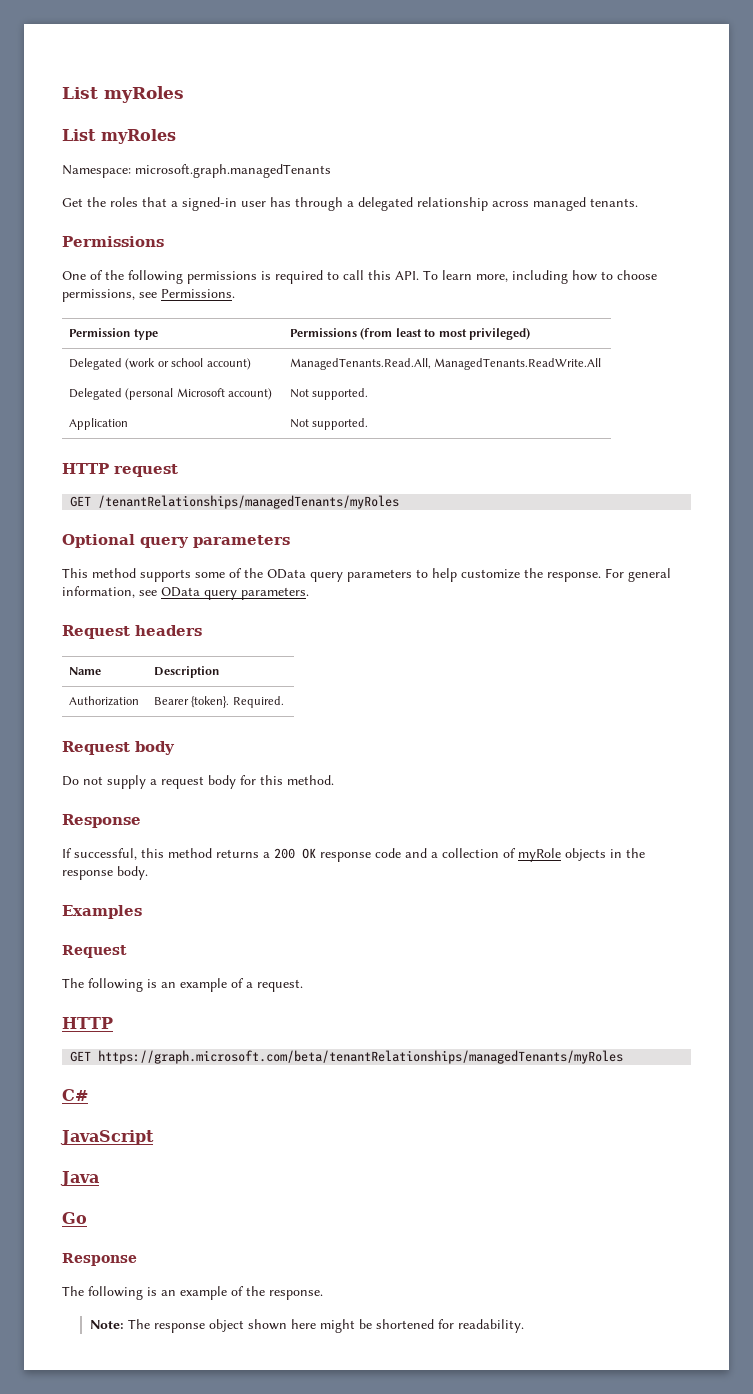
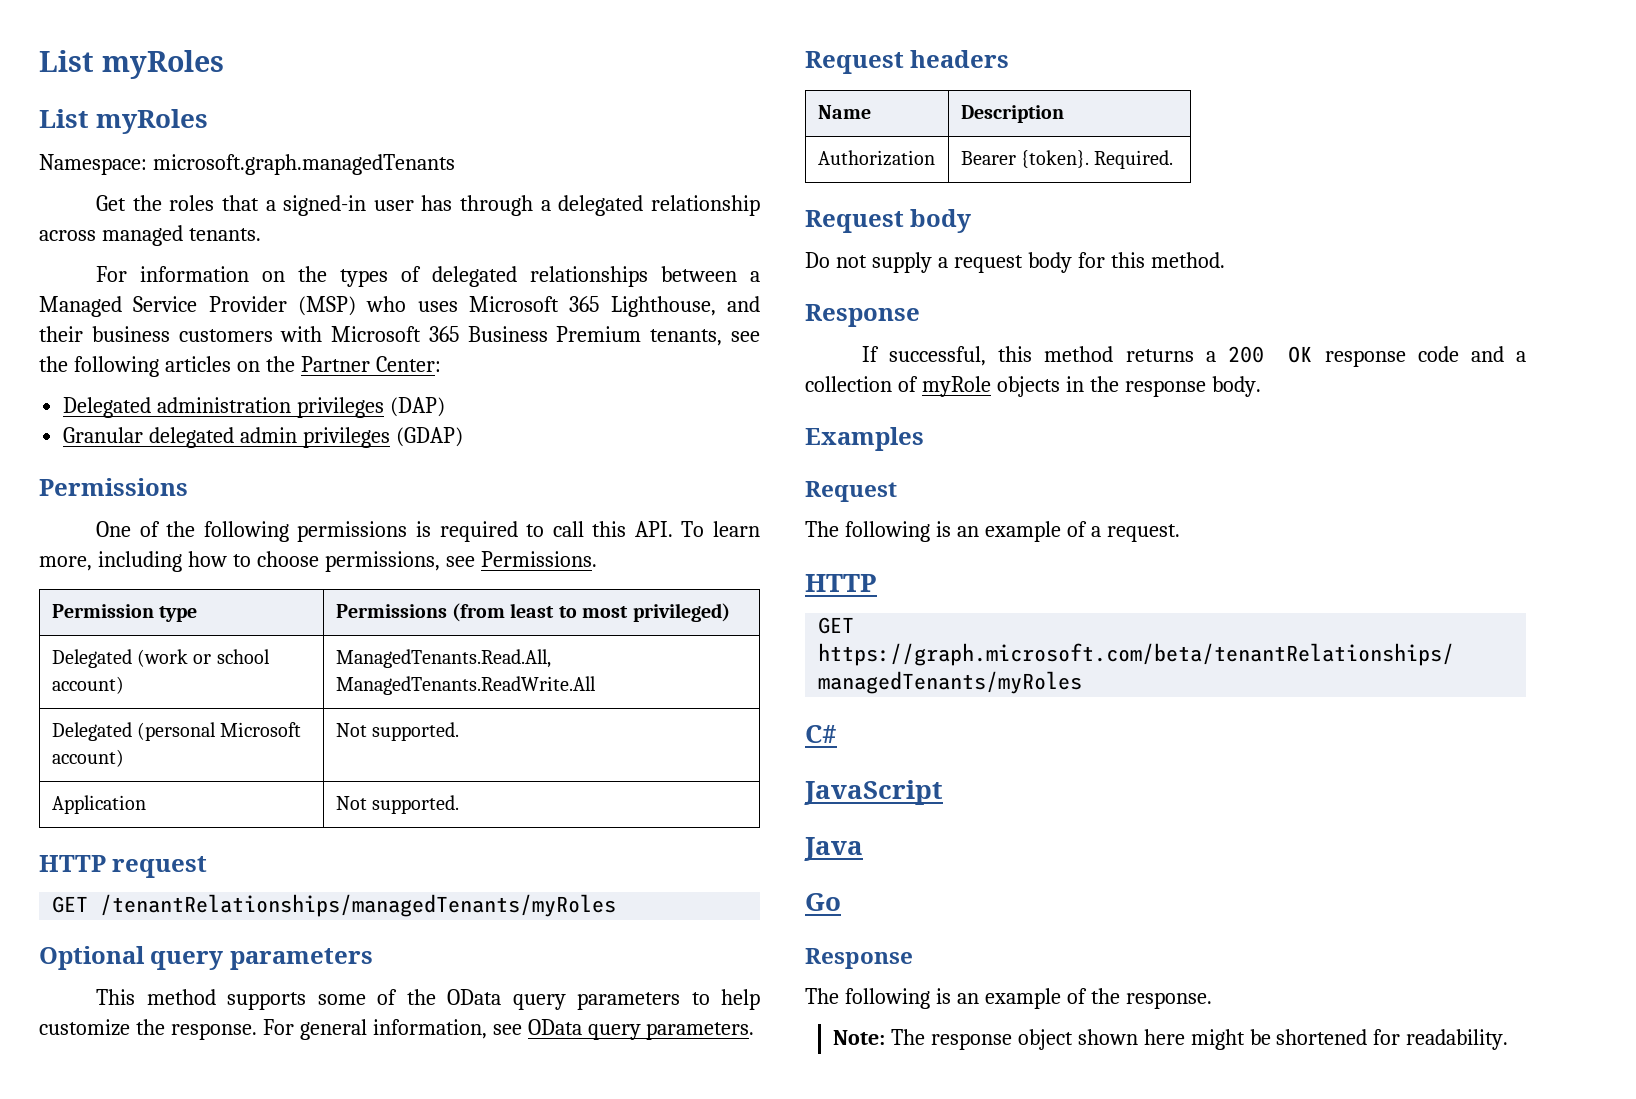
+ For information on the types of delegated relationships between a Managed Service Provider (MSP) who uses Microsoft 365 Lighthouse, and their business customers with Microsoft 365 Business Premium tenants, see the following articles on the Partner Center:
+ Delegated administration privileges (DAP)
+ Granular delegated admin privileges (GDAP)

